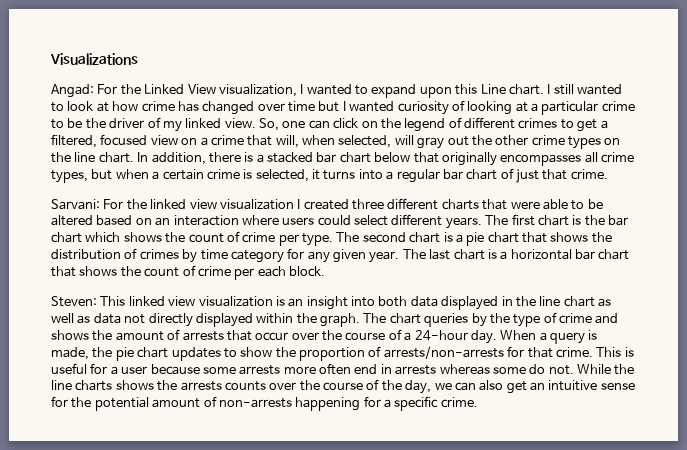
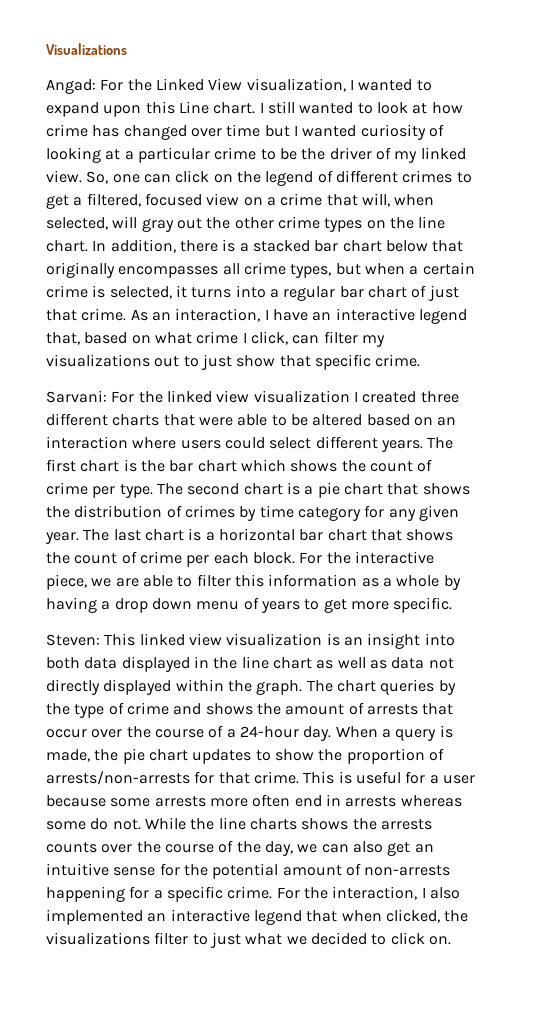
+ As an interaction, I have an interactive legend that, based on what crime I click, can filter my visualizations out to just show that specific crime.
+ For the interactive piece, we are able to filter this information as a whole by having a drop down menu of years to get more specific.
+ For the interaction, I also implemented an interactive legend that when clicked, the visualizations filter to just what we decided to click on.

